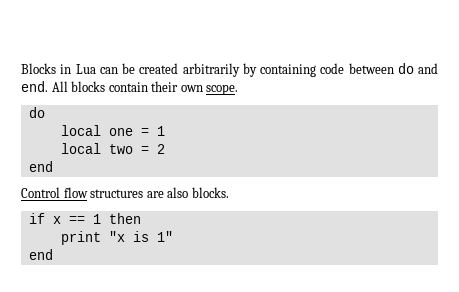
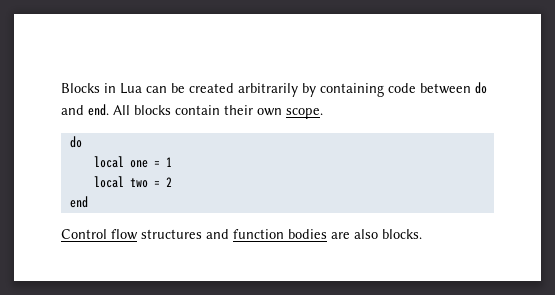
- Control flow structures are also blocks.
+ Control flow structures and function bodies are also blocks.
- if x == 1 then
- print "x is 1"
- end

